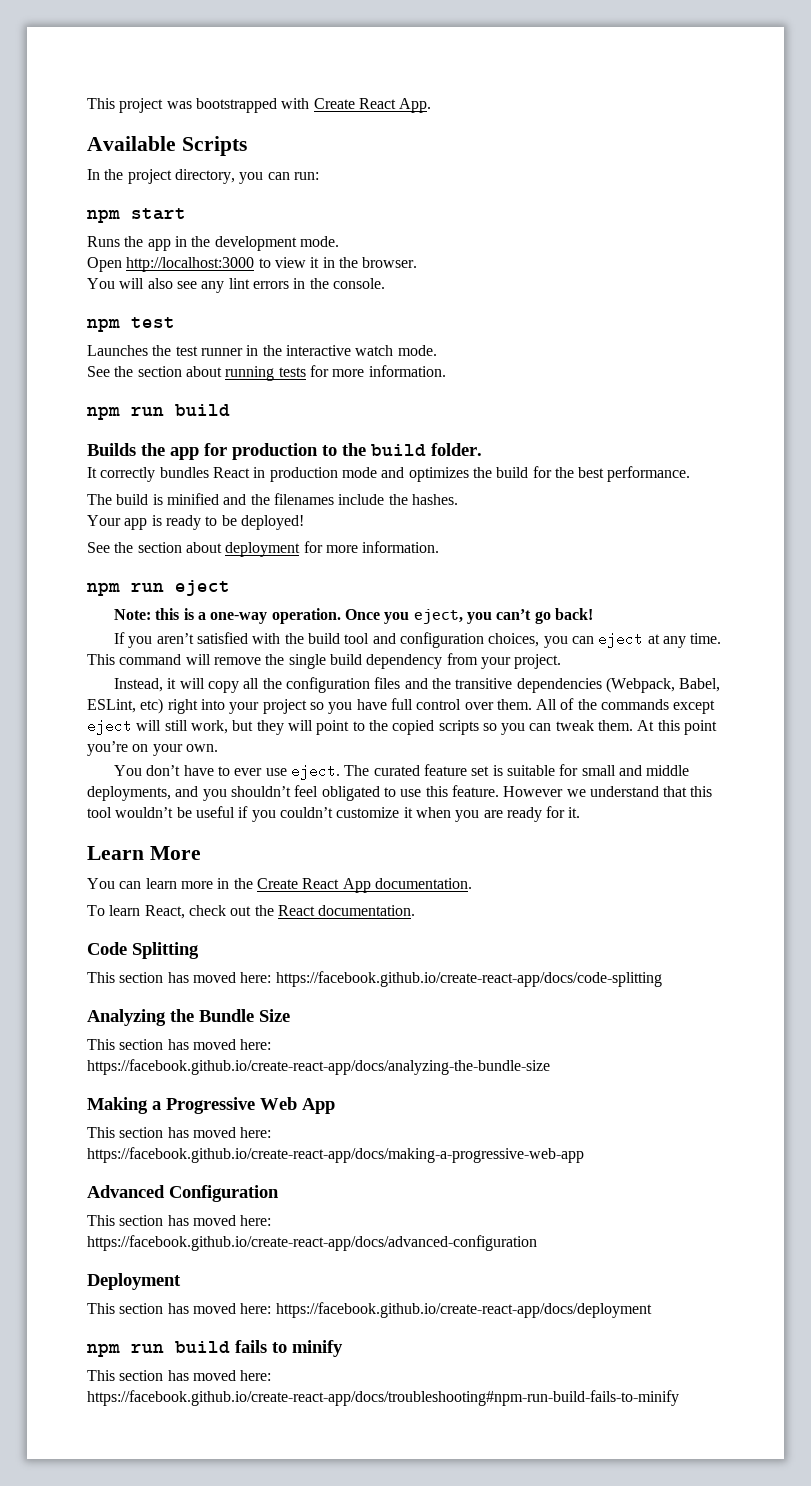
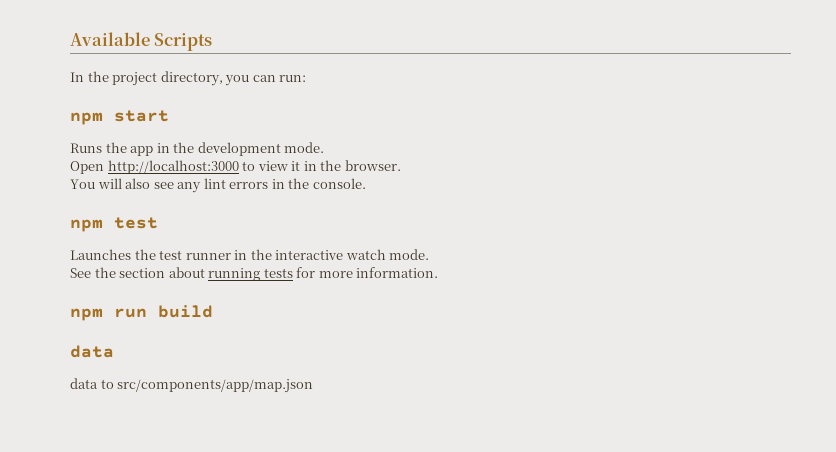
- This project was bootstrapped with Create React App.
  See the section about running tests for more information.
  npm run build
- Builds the app for production to the build folder.
- It correctly bundles React in production mode and optimizes the build for the best performance.
- The build is minified and the filenames include the hashes.
- Your app is ready to be deployed!
- See the section about deployment for more information.
- npm run eject
- Note: this is a one-way operation. Once you eject, you can’t go back!
- If you aren’t satisfied with the build tool and configuration choices, you can eject at any time. This command will remove the single build dependency from your project.
- Instead, it will copy all the configuration files and the transitive dependencies (Webpack, Babel, ESLint, etc) right into your project so you have full control over them. All of the commands except eject will still work, but they will point to the copied scripts so you can tweak them. At this point you’re on your own.
- You don’t have to ever use eject. The curated feature set is suitable for small and middle deployments, and you shouldn’t feel obligated to use this feature. However we understand that this tool wouldn’t be useful if you couldn’t customize it when you are ready for it.
- Learn More
- You can learn more in the Create React App documentation.
- To learn React, check out the React documentation.
- Code Splitting
- This section has moved here: https://facebook.github.io/create-react-app/docs/code-splitting
- Analyzing the Bundle Size
- This section has moved here: https://facebook.github.io/create-react-app/docs/analyzing-the-bundle-size
- Making a Progressive Web App
- This section has moved here: https://facebook.github.io/create-react-app/docs/making-a-progressive-web-app
- Advanced Configuration
- This section has moved here: https://facebook.github.io/create-react-app/docs/advanced-configuration
- Deployment
- This section has moved here: https://facebook.github.io/create-react-app/docs/deployment
- npm run build fails to minify
- This section has moved here: https://facebook.github.io/create-react-app/docs/troubleshooting#npm-run-build-fails-to-minify
+ data
+ data to src/components/app/map.json

